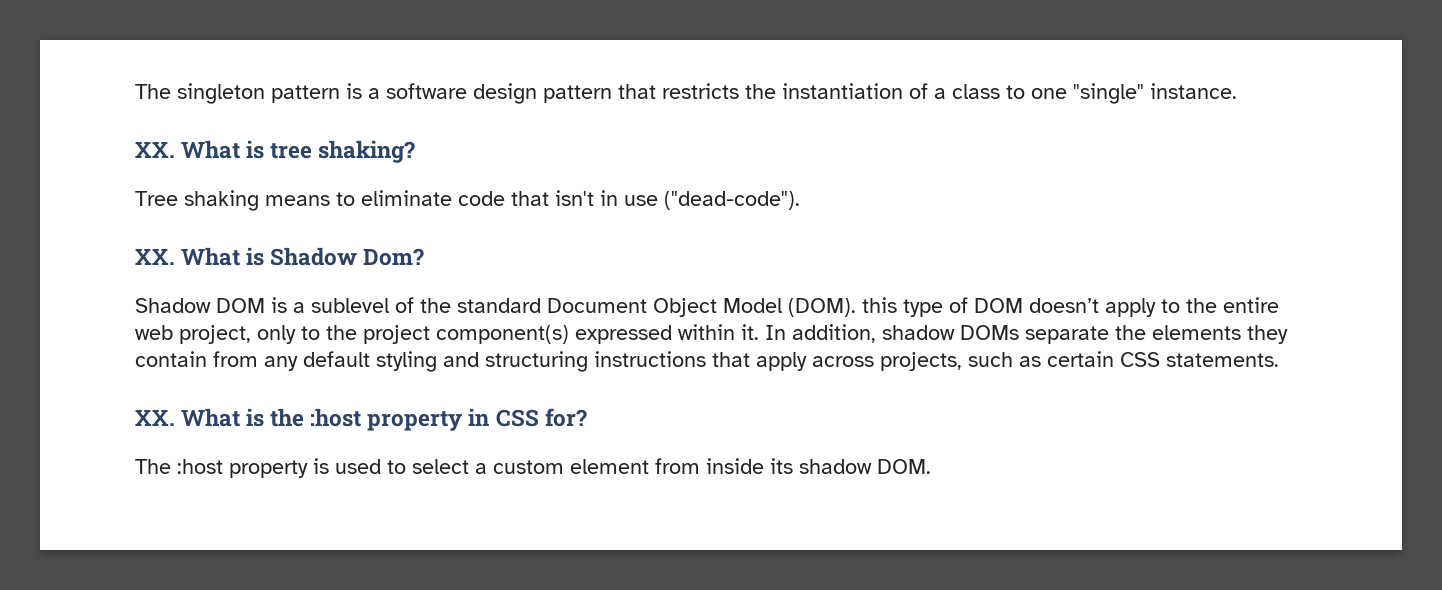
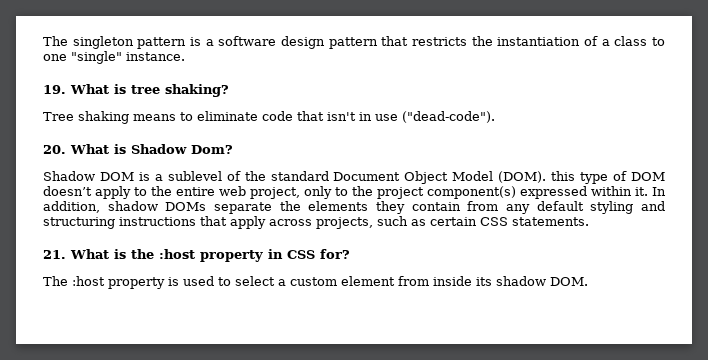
- XX. What is tree shaking?
+ 19. What is tree shaking?
- XX. What is Shadow Dom?
+ 20. What is Shadow Dom?
- XX. What is the :host property in CSS for?
+ 21. What is the :host property in CSS for?

